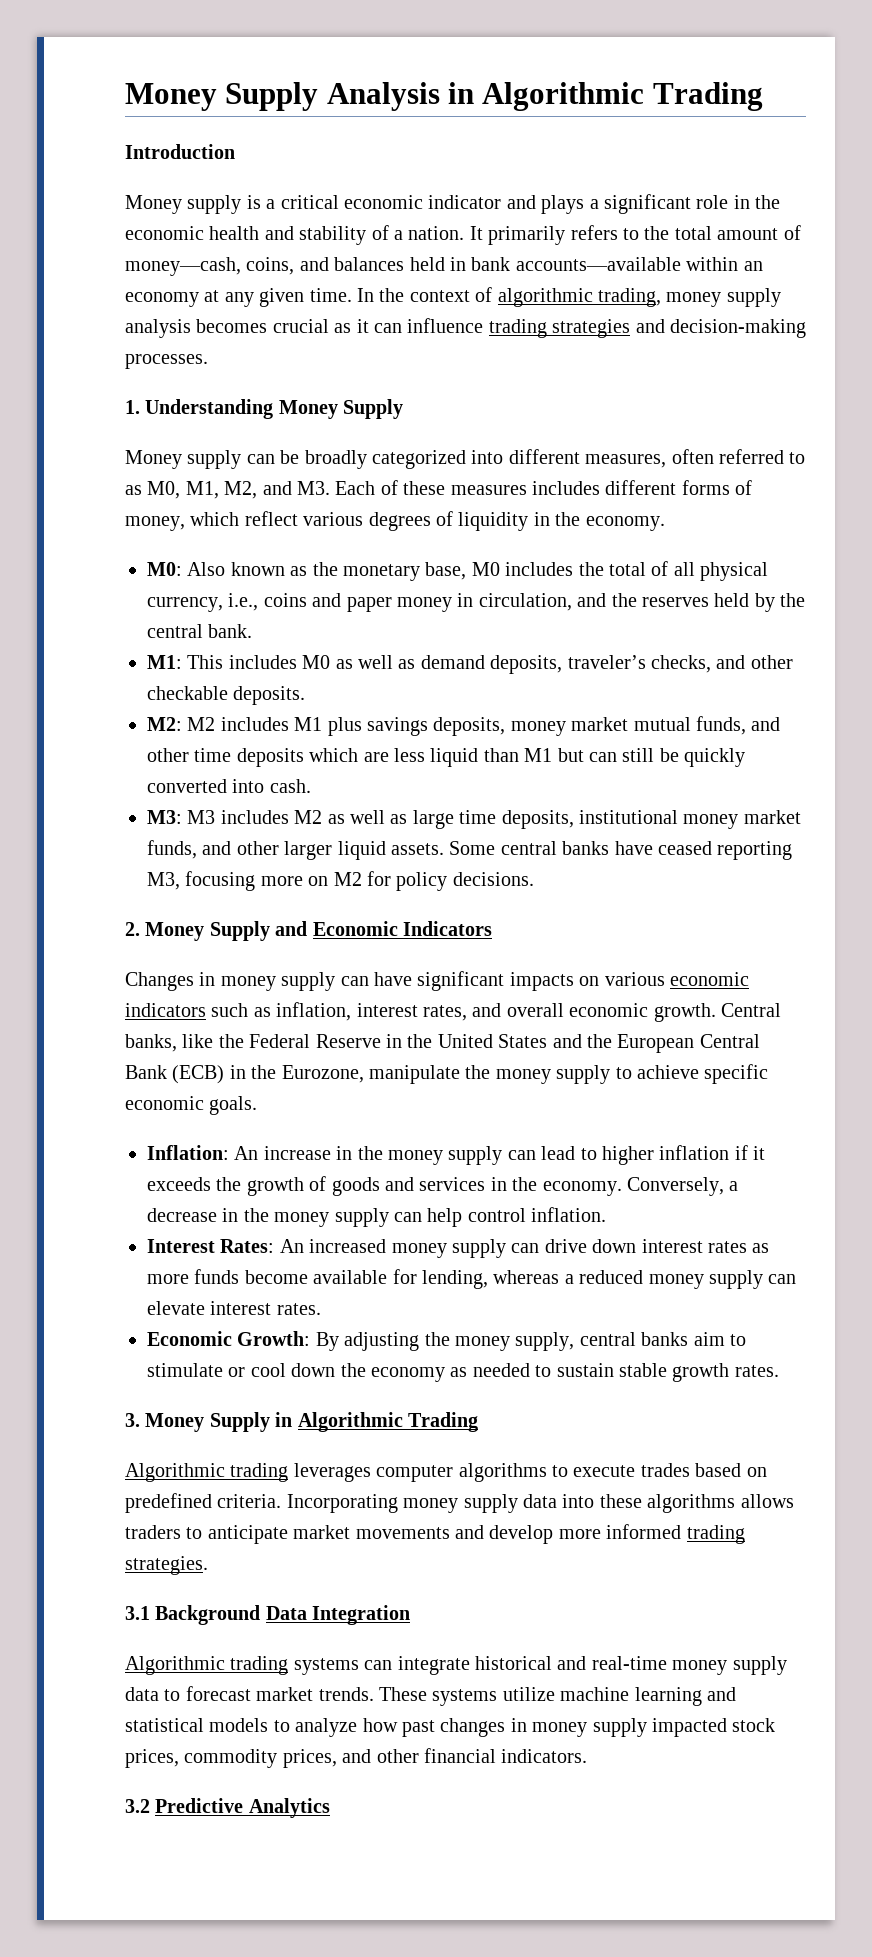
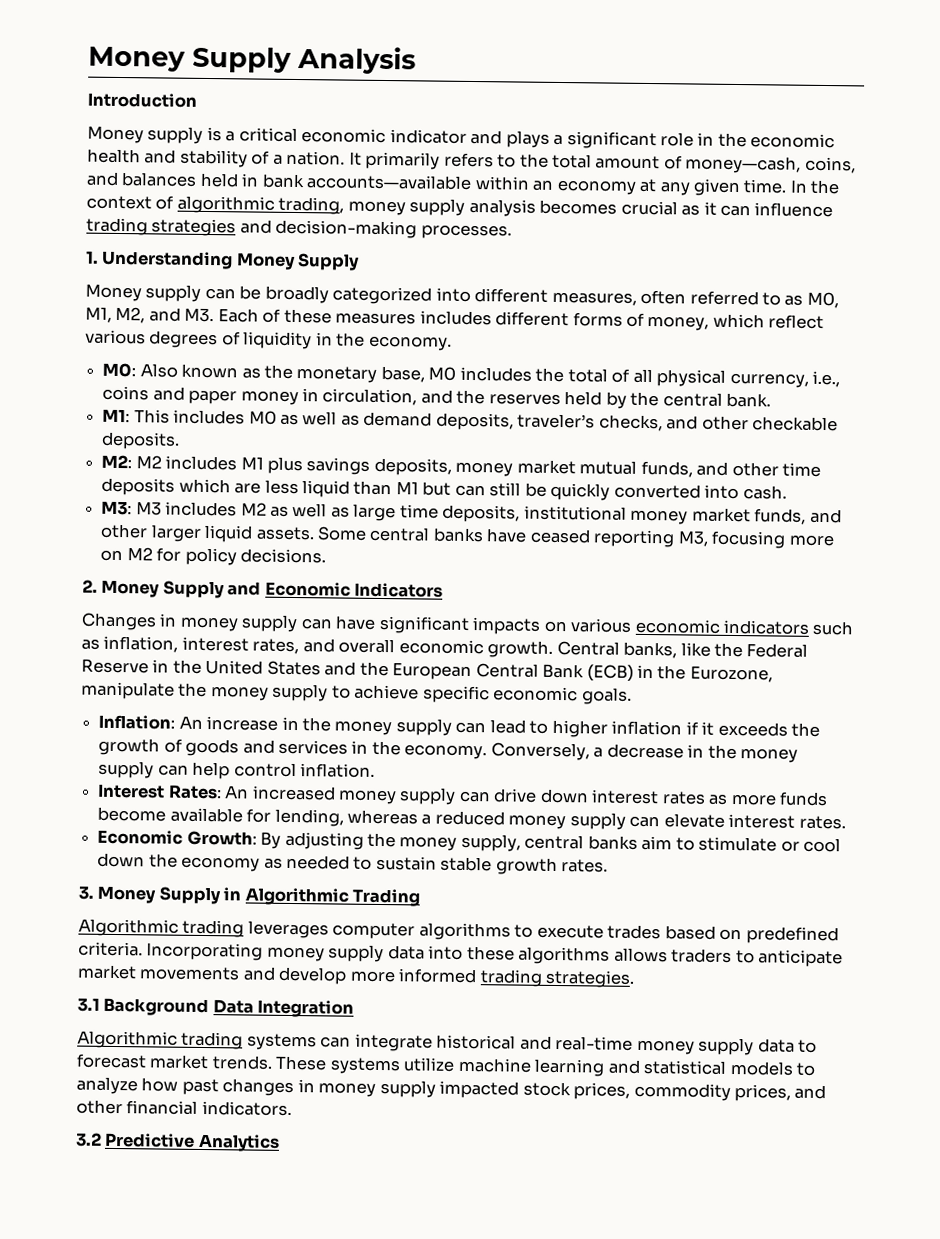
- Money Supply Analysis in Algorithmic Trading
+ Money Supply Analysis

